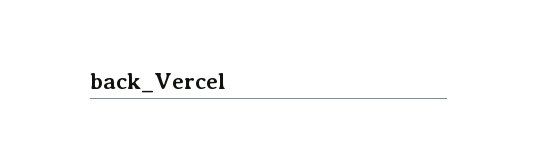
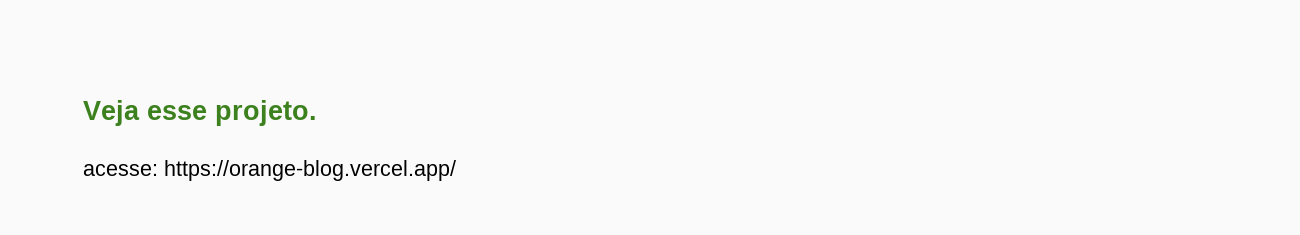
- back_Vercel
+ Veja esse projeto.
+ acesse: https://orange-blog.vercel.app/

